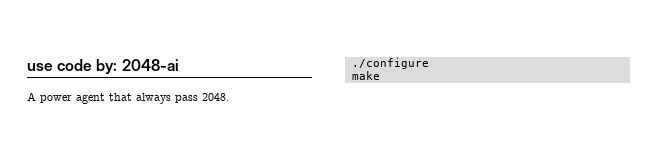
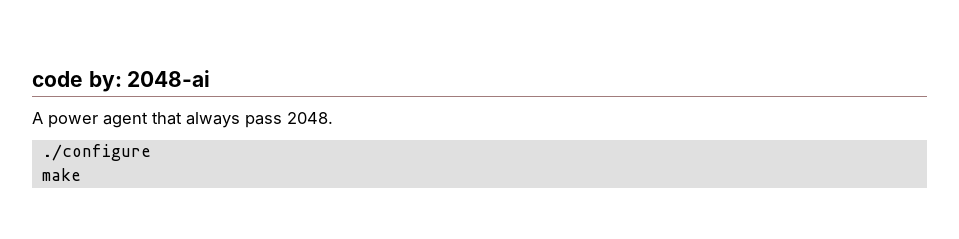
- use code by: 2048-ai
+ code by: 2048-ai

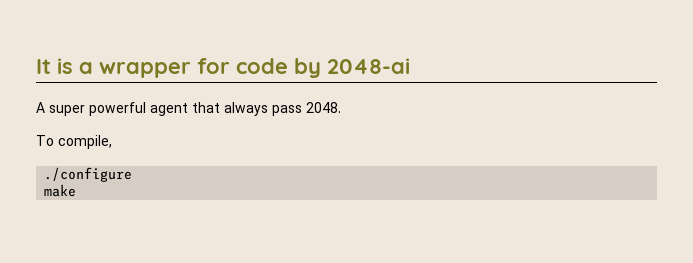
- code by: 2048-ai
+ It is a wrapper for code by 2048-ai
- A power agent that always pass 2048.
+ A super powerful agent that always pass 2048.
+ To compile,

